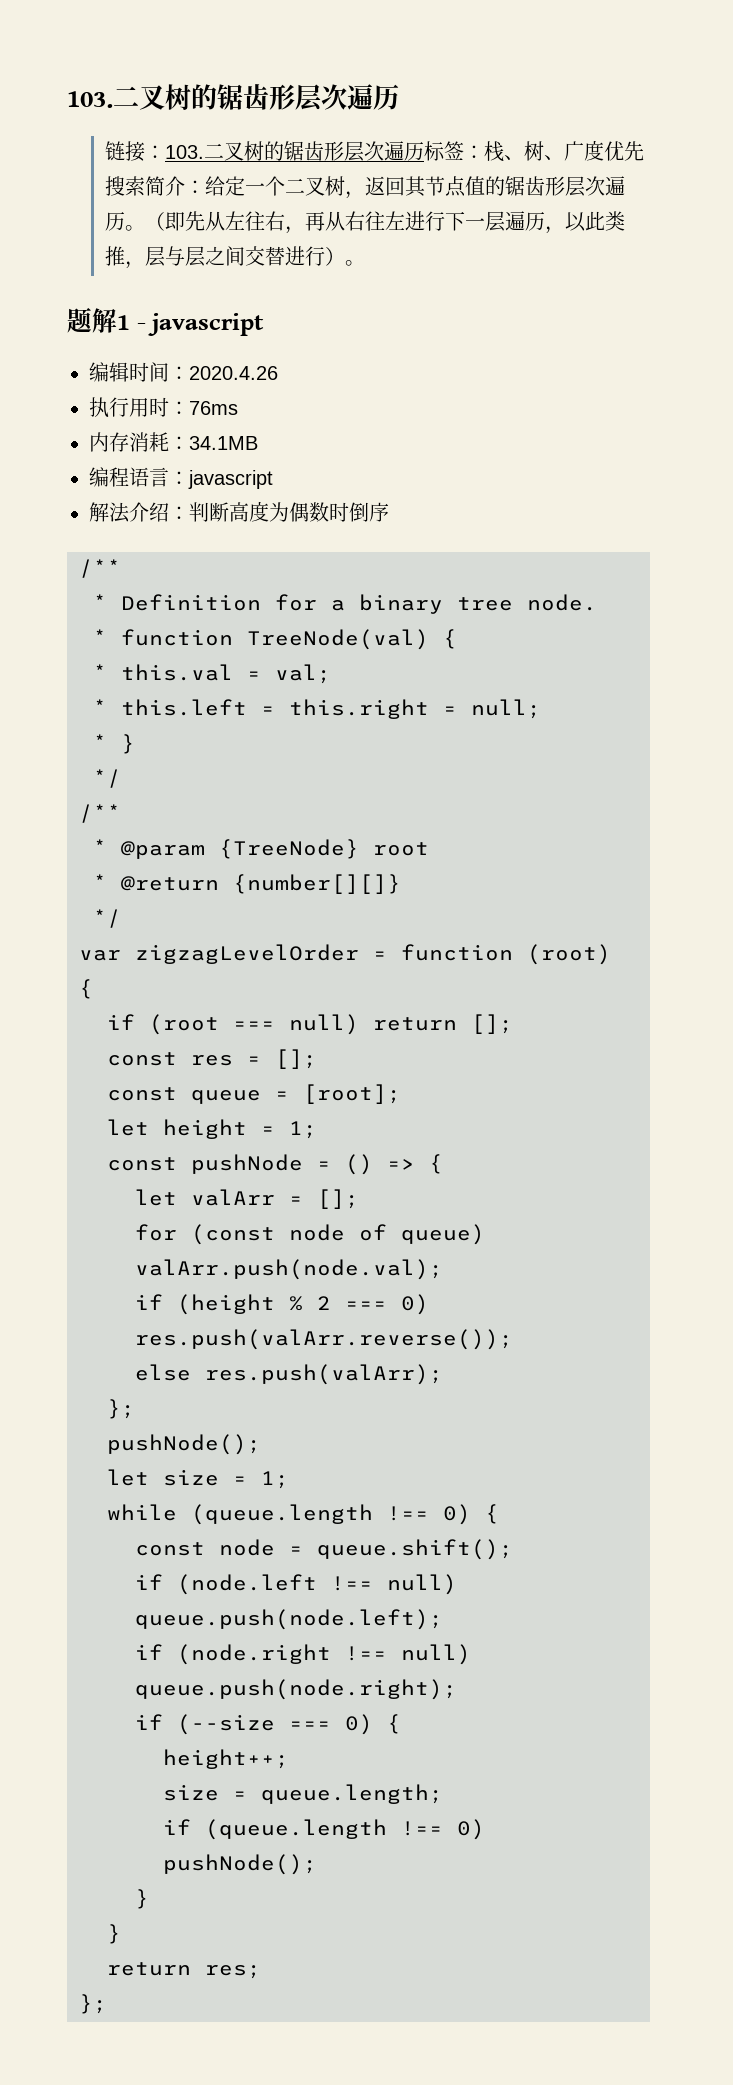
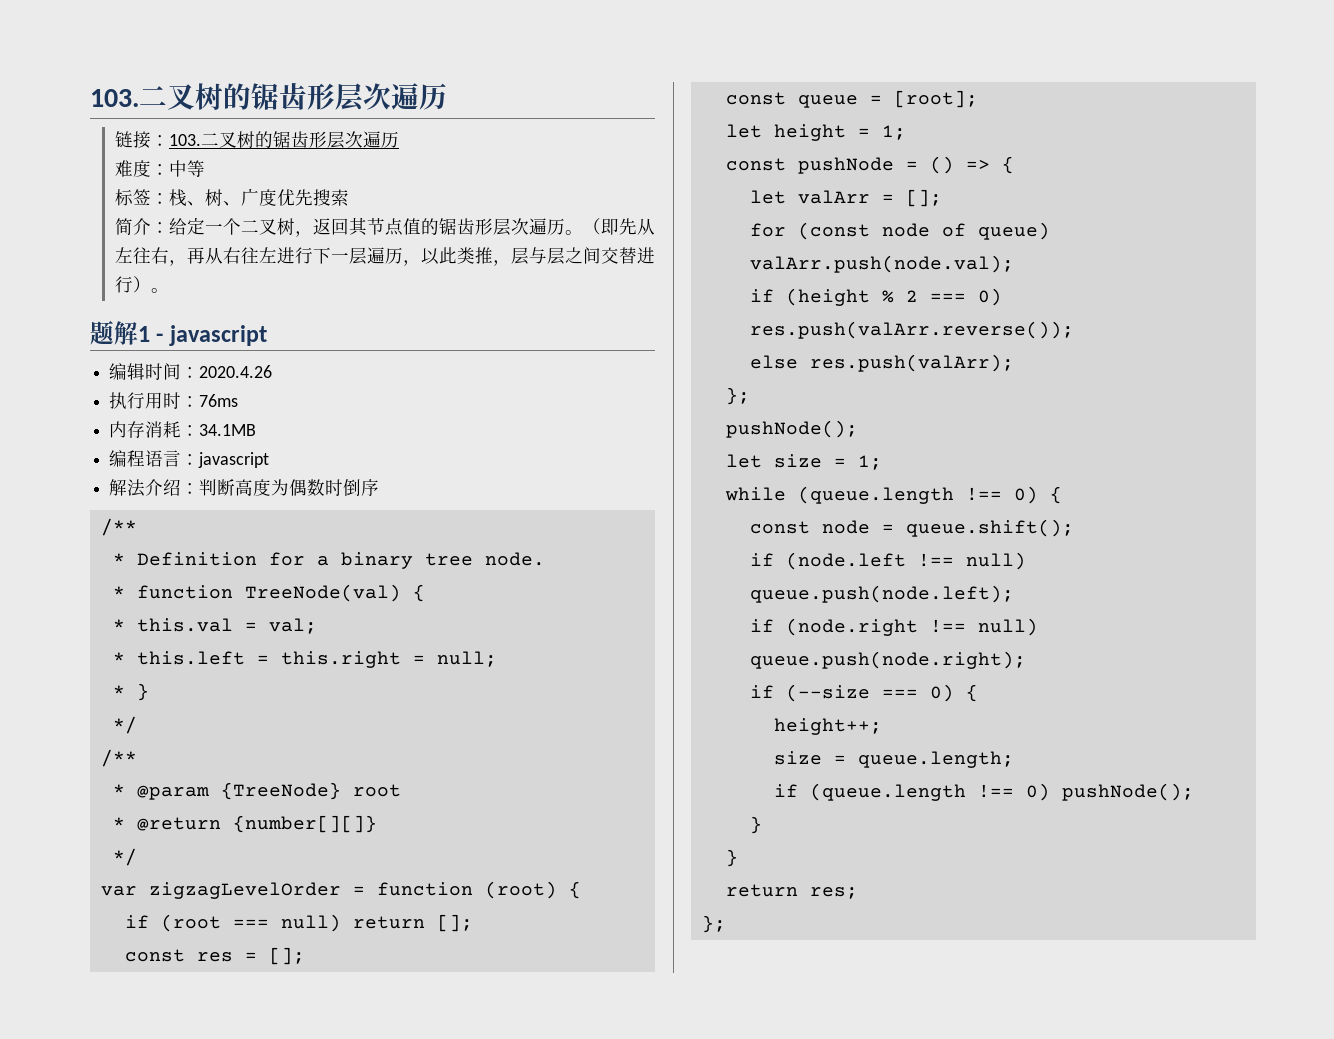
- 链接：103.二叉树的锯齿形层次遍历标签：栈、树、广度优先搜索简介：给定一个二叉树，返回其节点值的锯齿形层次遍历。
+ 链接：103.二叉树的锯齿形层次遍历
+ 难度：中等
+ 标签：栈、树、广度优先搜索
+ 简介：给定一个二叉树，返回其节点值的锯齿形层次遍历。

